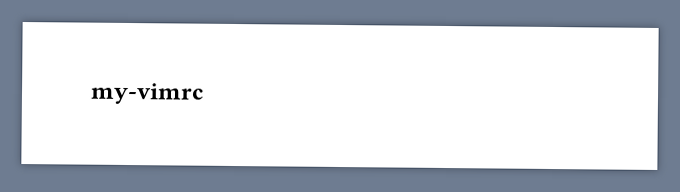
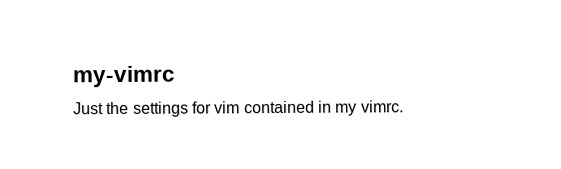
+ Just the settings for vim contained in my vimrc.

